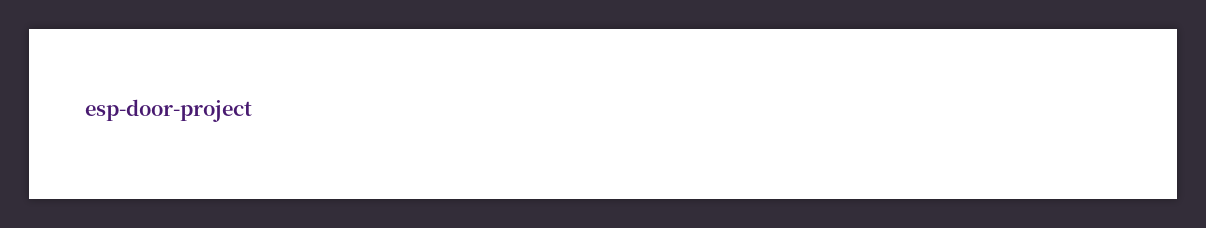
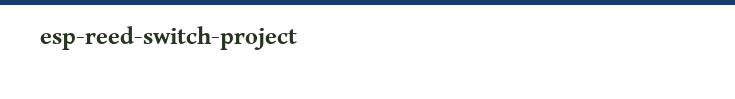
- esp-door-project
+ esp-reed-switch-project

